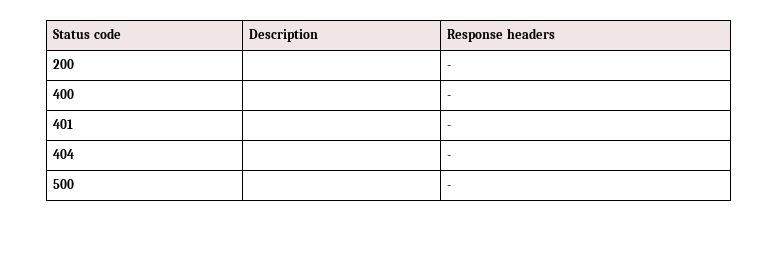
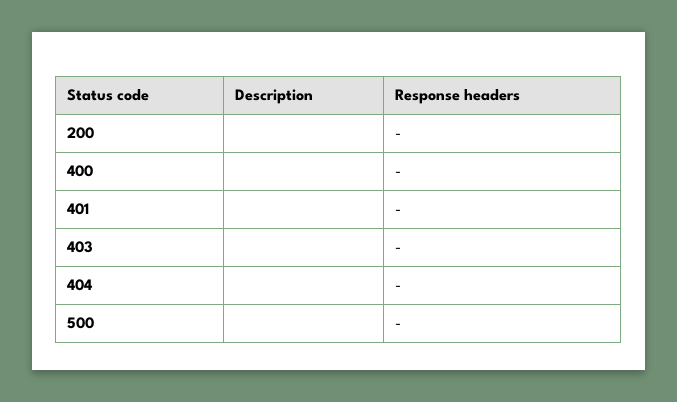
+ 403 | | -

